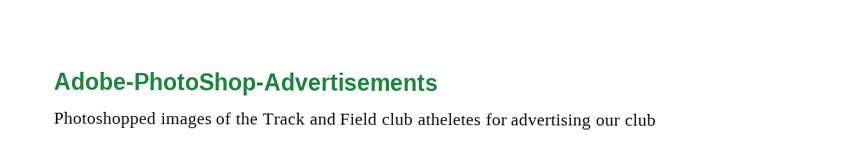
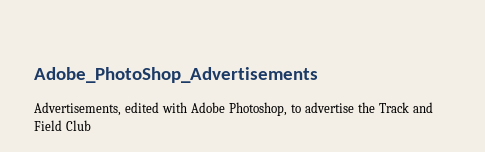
- Adobe-PhotoShop-Advertisements
- Photoshopped images of the Track and Field club atheletes for advertising our club
+ Adobe_PhotoShop_Advertisements
+ Advertisements, edited with Adobe Photoshop, to advertise the Track and Field Club

